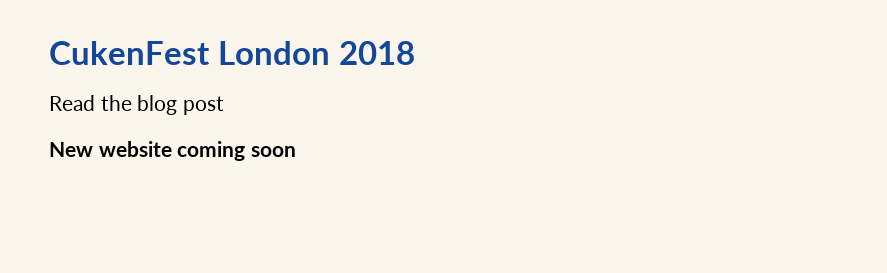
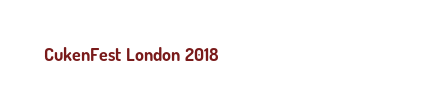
- Read the blog post
- New website coming soon

